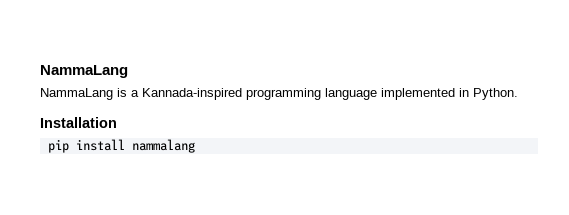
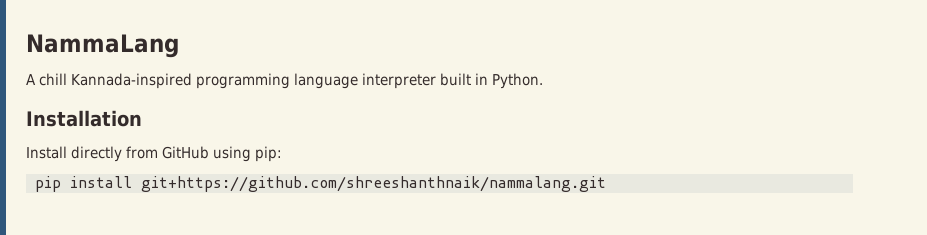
- NammaLang is a Kannada-inspired programming language implemented in Python.
+ A chill Kannada-inspired programming language interpreter built in Python.
+ Install directly from GitHub using pip:
- pip install nammalang
+ pip install git+https://github.com/shreeshanthnaik/nammalang.git

